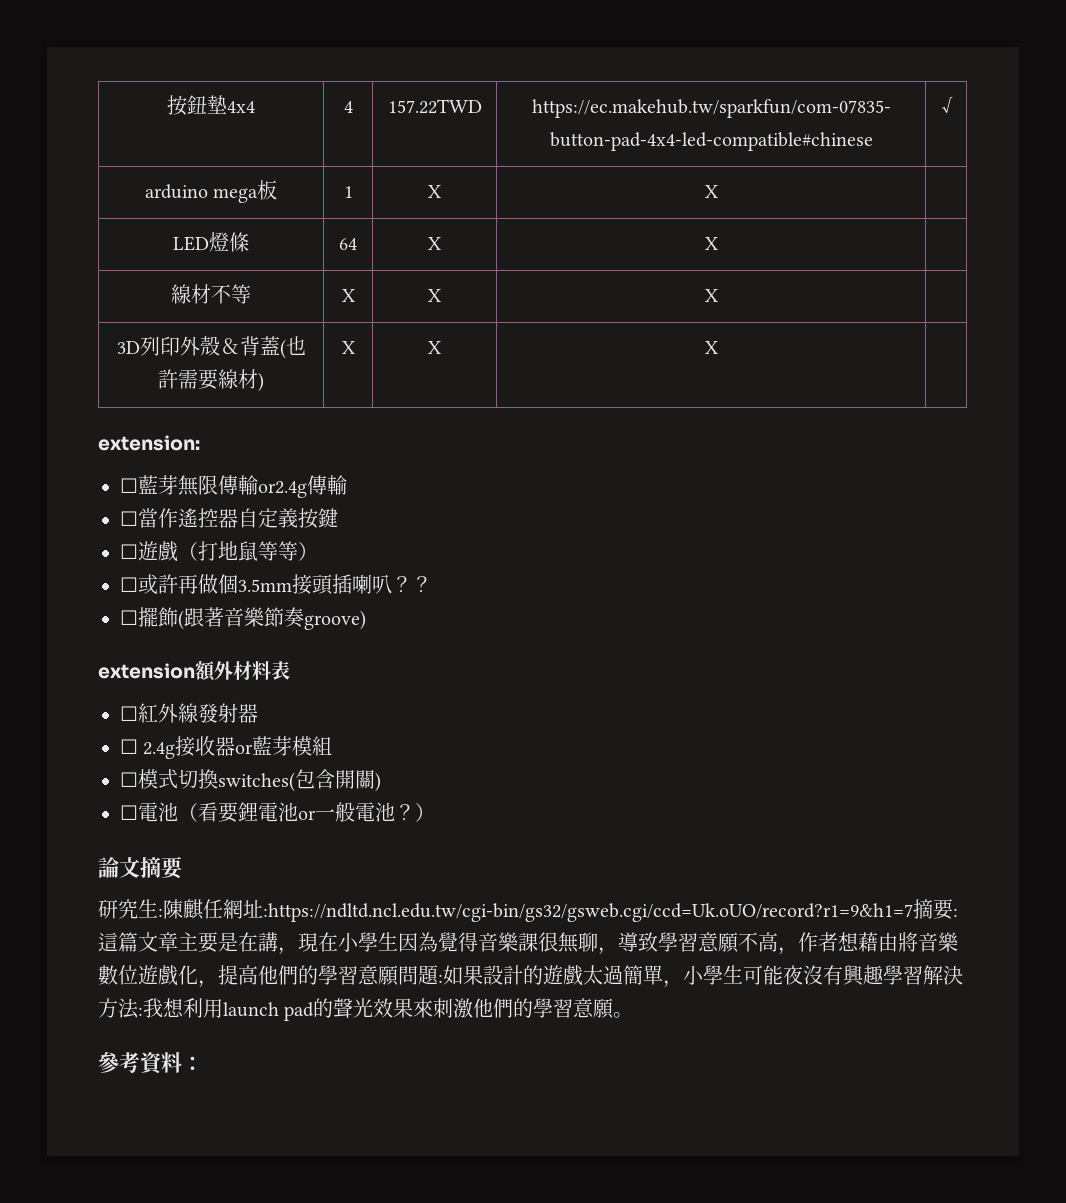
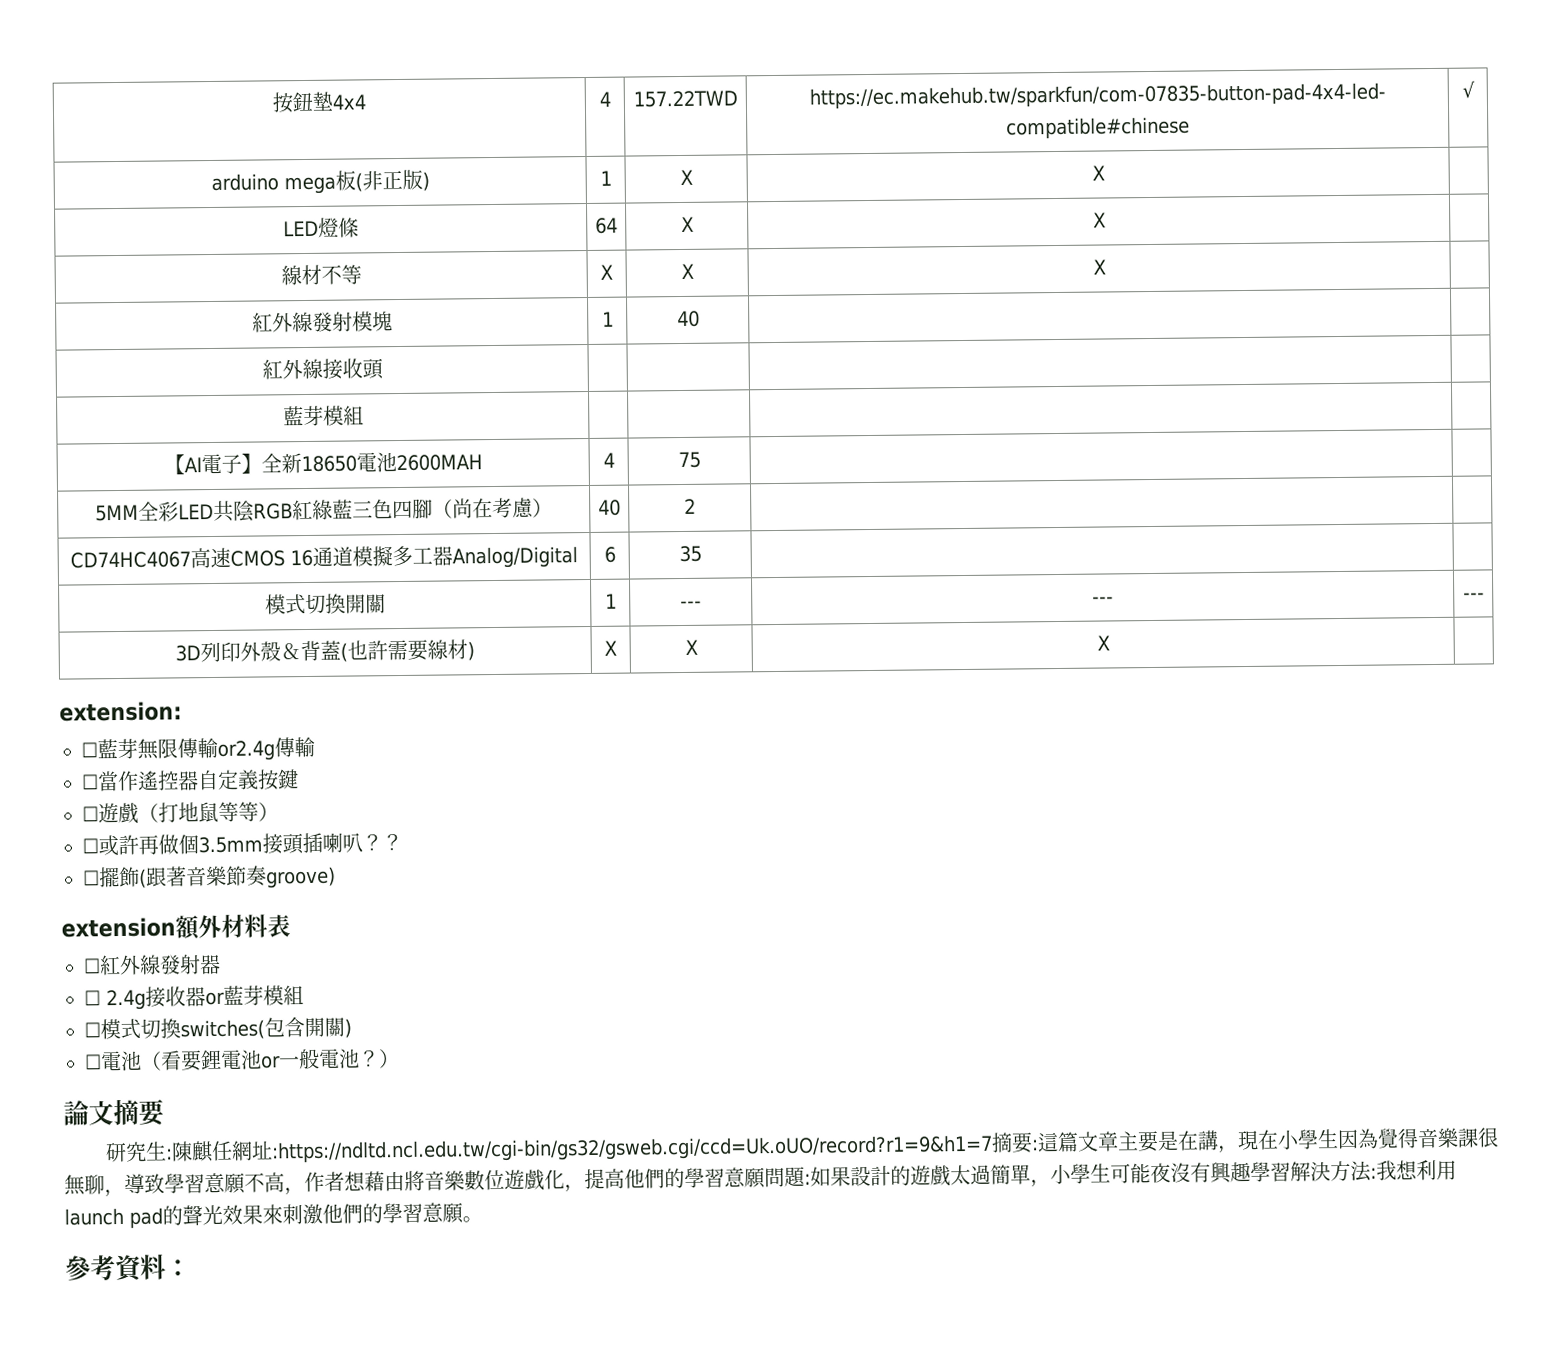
- arduino mega板 | 1 | X | X |
+ arduino mega板(非正版) | 1 | X | X |
+ 紅外線發射模塊 | 1 | 40 | |
+ 紅外線接收頭 | | | |
+ 藍芽模組 | | | |
+ 【AI電子】全新18650電池2600MAH | 4 | 75 | |
+ 5MM全彩LED共陰RGB紅綠藍三色四腳（尚在考慮） | 40 | 2 | |
+ CD74HC4067高速CMOS 16通道模擬多工器Analog/Digital | 6 | 35 | |
+ 模式切換開關 | 1 | --- | --- | ---

